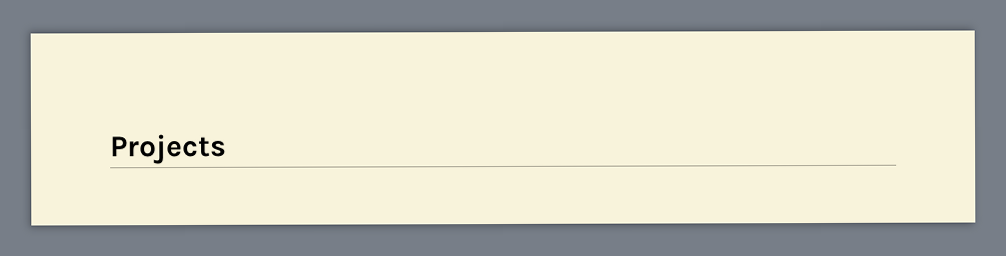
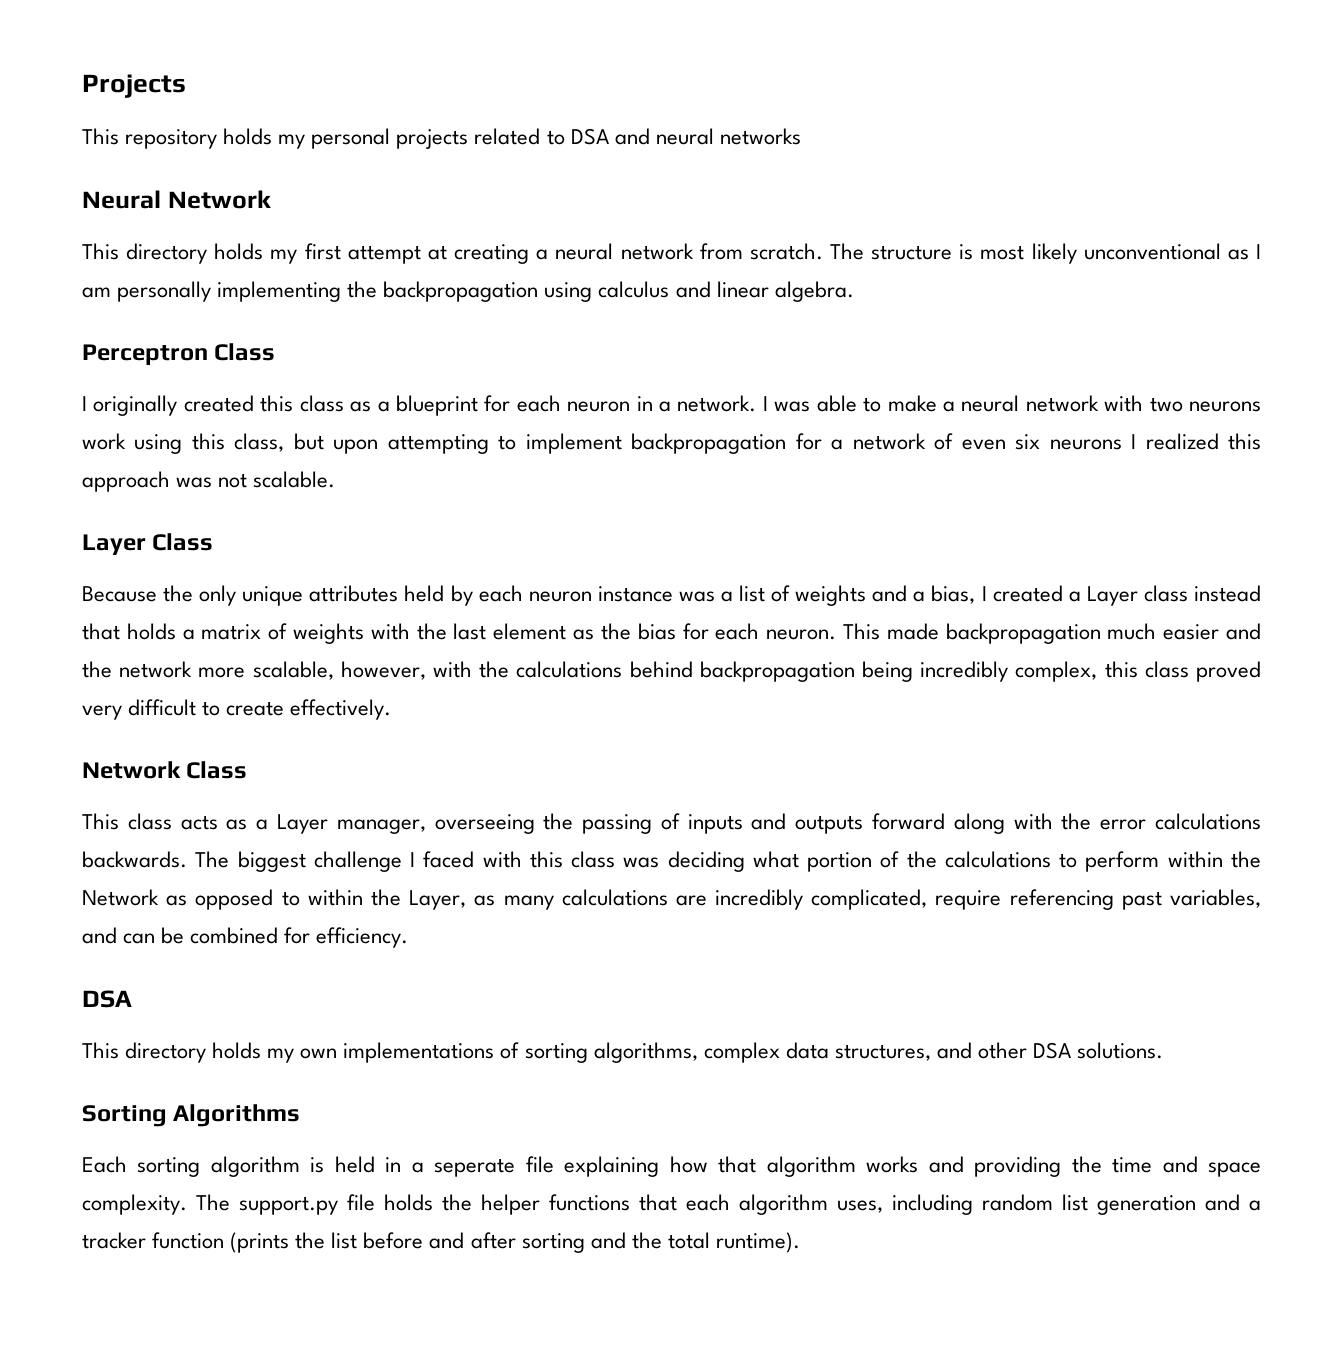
+ This repository holds my personal projects related to DSA and neural networks
+ Neural Network
+ This directory holds my first attempt at creating a neural network from scratch. The structure is most likely unconventional as I am personally implementing the backpropagation using calculus and linear algebra.
+ Perceptron Class
+ I originally created this class as a blueprint for each neuron in a network. I was able to make a neural network with two neurons work using this class, but upon attempting to implement backpropagation for a network of even six neurons I realized this approach was not scalable.
+ Layer Class
+ Because the only unique attributes held by each neuron instance was a list of weights and a bias, I created a Layer class instead that holds a matrix of weights with the last element as the bias for each neuron. This made backpropagation much easier and the network more scalable, however, with the calculations behind backpropagation being incredibly complex, this class proved very difficult to create effectively.
+ Network Class
+ This class acts as a Layer manager, overseeing the passing of inputs and outputs forward along with the error calculations backwards. The biggest challenge I faced with this class was deciding what portion of the calculations to perform within the Network as opposed to within the Layer, as many calculations are incredibly complicated, require referencing past variables, and can be combined for efficiency.
+ DSA
+ This directory holds my own implementations of sorting algorithms, complex data structures, and other DSA solutions.
+ Sorting Algorithms
+ Each sorting algorithm is held in a seperate file explaining how that algorithm works and providing the time and space complexity. The support.py file holds the helper functions that each algorithm uses, including random list generation and a tracker function (prints the list before and after sorting and the total runtime).

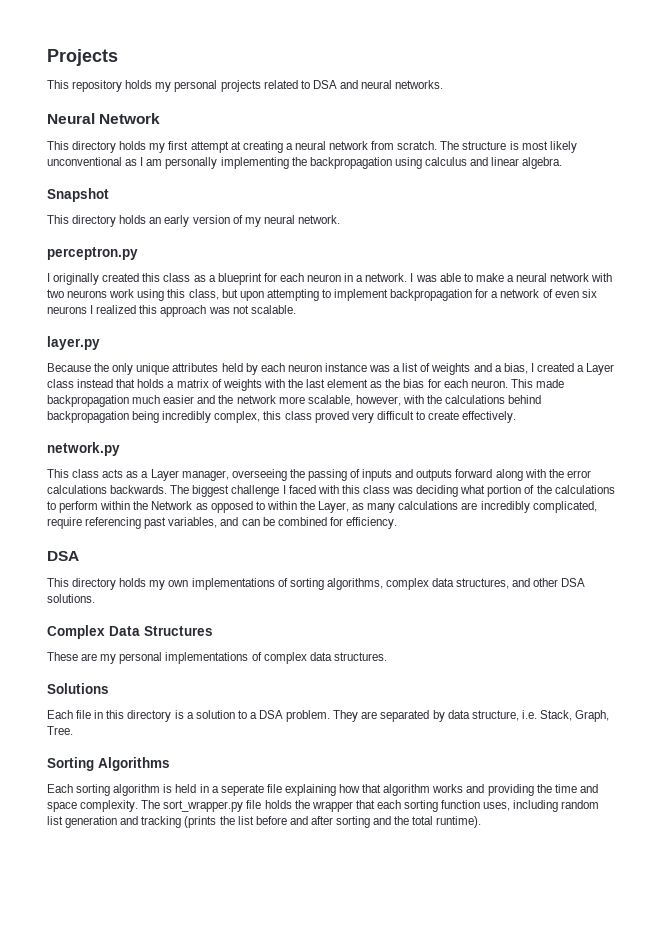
- This repository holds my personal projects related to DSA and neural networks
+ This repository holds my personal projects related to DSA and neural networks.
- Perceptron Class
+ Snapshot
+ This directory holds an early version of my neural network.
+ perceptron.py
- Layer Class
+ layer.py
- Network Class
+ network.py
+ Complex Data Structures
+ These are my personal implementations of complex data structures.
+ Solutions
+ Each file in this directory is a solution to a DSA problem. They are separated by data structure, i.e. Stack, Graph, Tree.
- The support.py file holds the helper functions that each algorithm uses, including random list generation and a tracker function (prints the list before and after sorting and the total runtime).
+ The sort_wrapper.py file holds the wrapper that each sorting function uses, including random list generation and tracking (prints the list before and after sorting and the total runtime).

